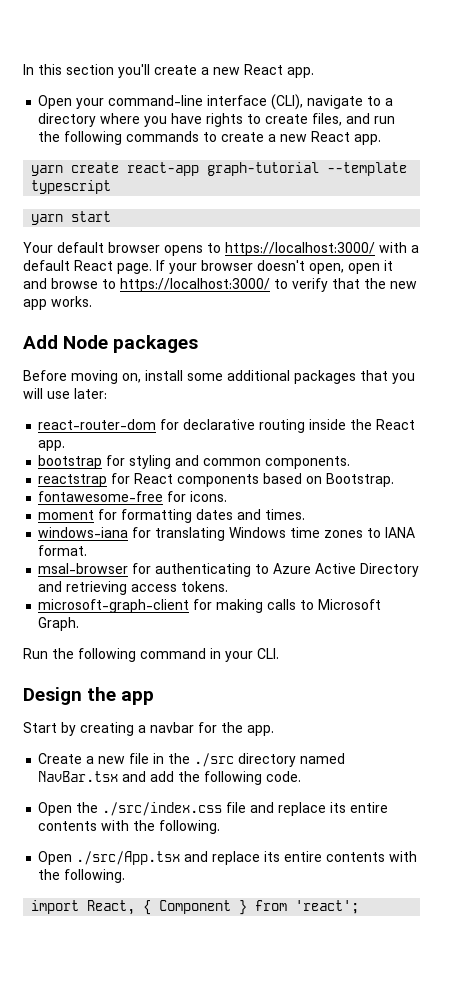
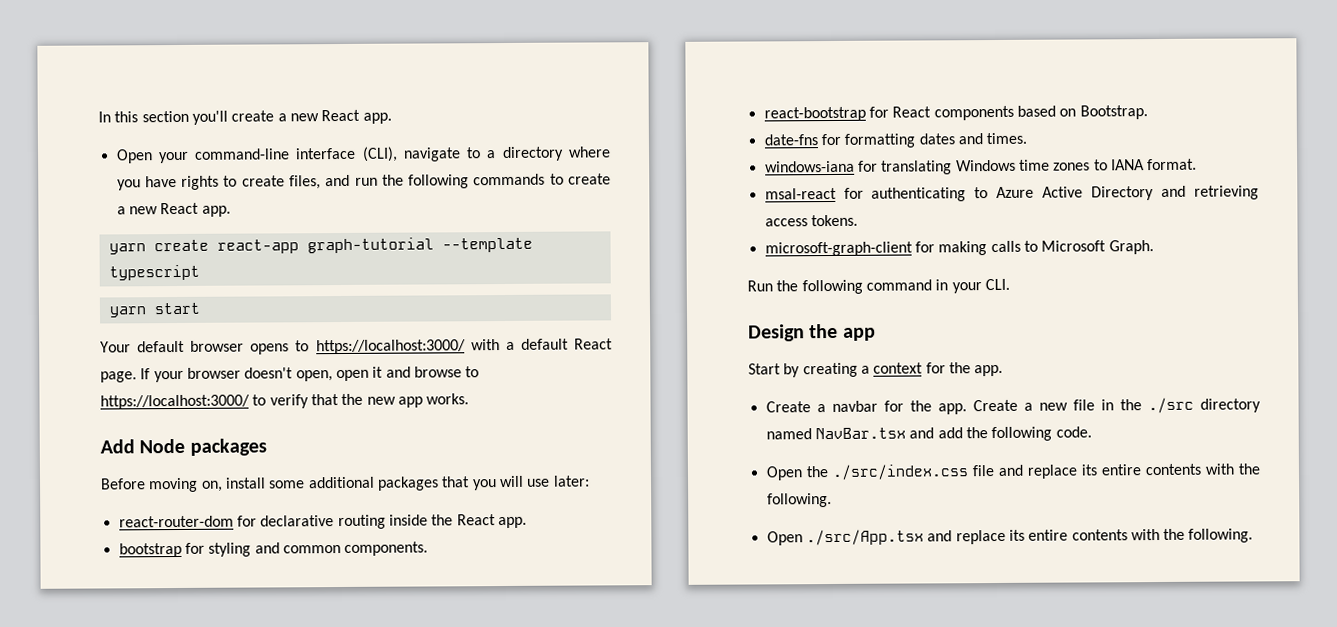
- reactstrap for React components based on Bootstrap.
+ react-bootstrap for React components based on Bootstrap.
- fontawesome-free for icons.
- moment for formatting dates and times.
+ date-fns for formatting dates and times.
- msal-browser for authenticating to Azure Active Directory and retrieving access tokens.
+ msal-react for authenticating to Azure Active Directory and retrieving access tokens.
- Start by creating a navbar for the app.
- Create a new file in the ./src directory named NavBar.tsx and add the following code.
+ Start by creating a context for the app.
+ Create a navbar for the app. Create a new file in the ./src directory named NavBar.tsx and add the following code.
- import React, { Component } from 'react';

